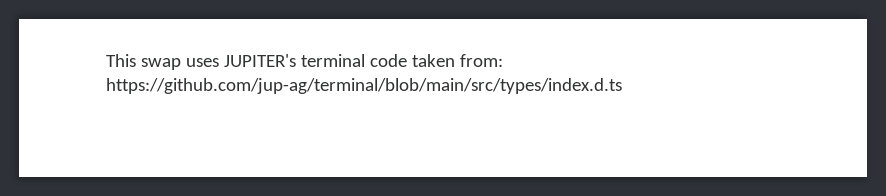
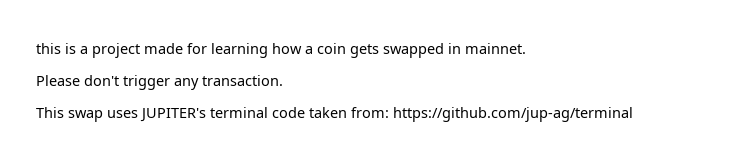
+ this is a project made for learning how a coin gets swapped in mainnet.
+ Please don't trigger any transaction.
- This swap uses JUPITER's terminal code taken from: https://github.com/jup-ag/terminal/blob/main/src/types/index.d.ts
+ This swap uses JUPITER's terminal code taken from: https://github.com/jup-ag/terminal

